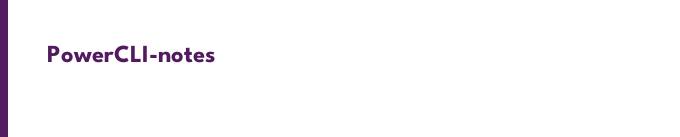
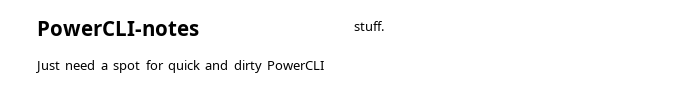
+ Just need a spot for quick and dirty PowerCLI stuff.

